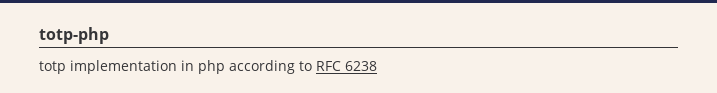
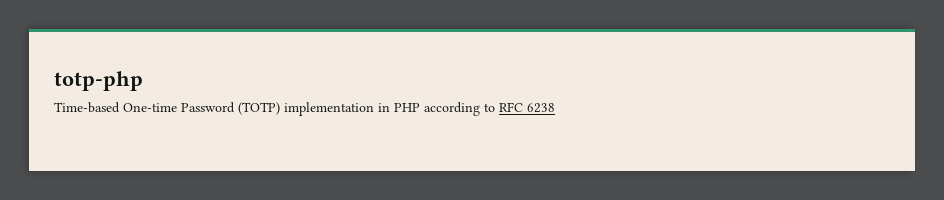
- totp implementation in php according to RFC 6238
+ Time-based One-time Password (TOTP) implementation in PHP according to RFC 6238

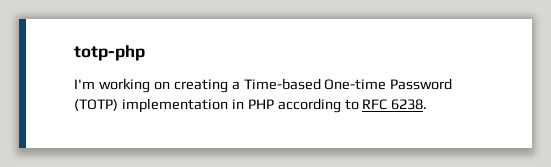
- Time-based One-time Password (TOTP) implementation in PHP according to RFC 6238
+ I'm working on creating a Time-based One-time Password (TOTP) implementation in PHP according to RFC 6238.

